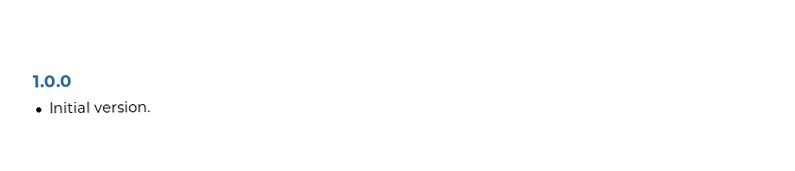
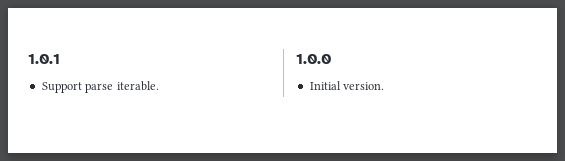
+ 1.0.1
+ Support parse iterable.

